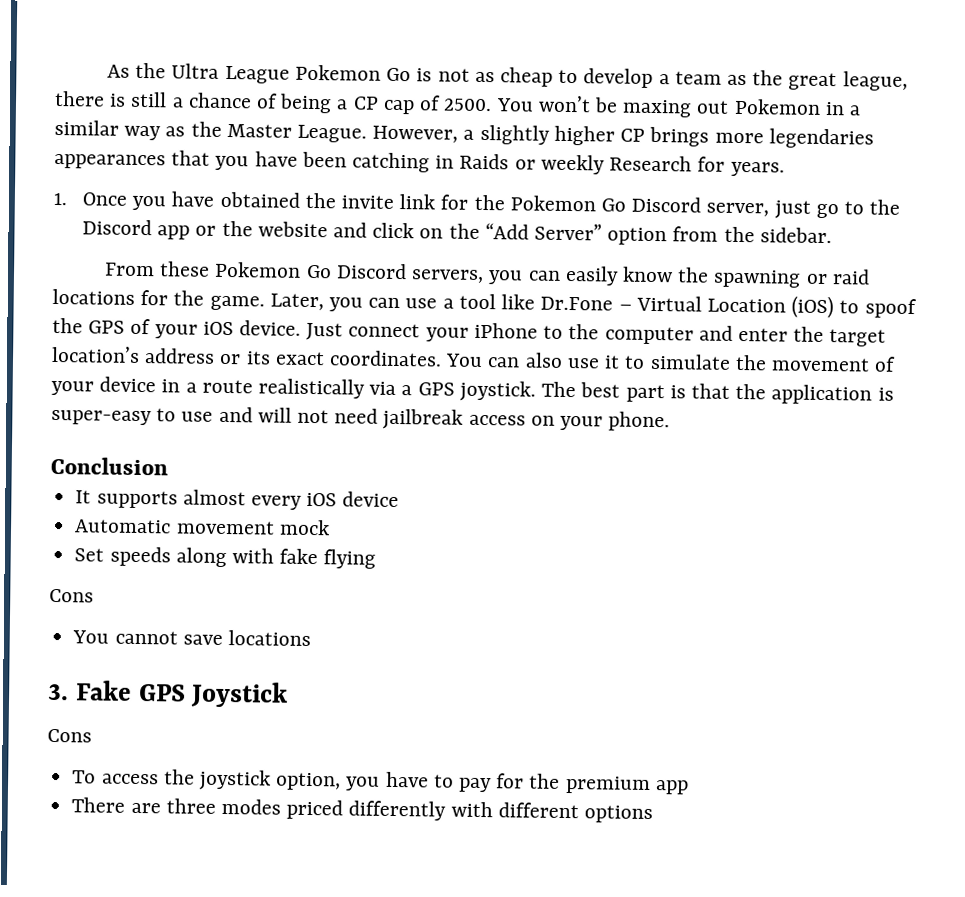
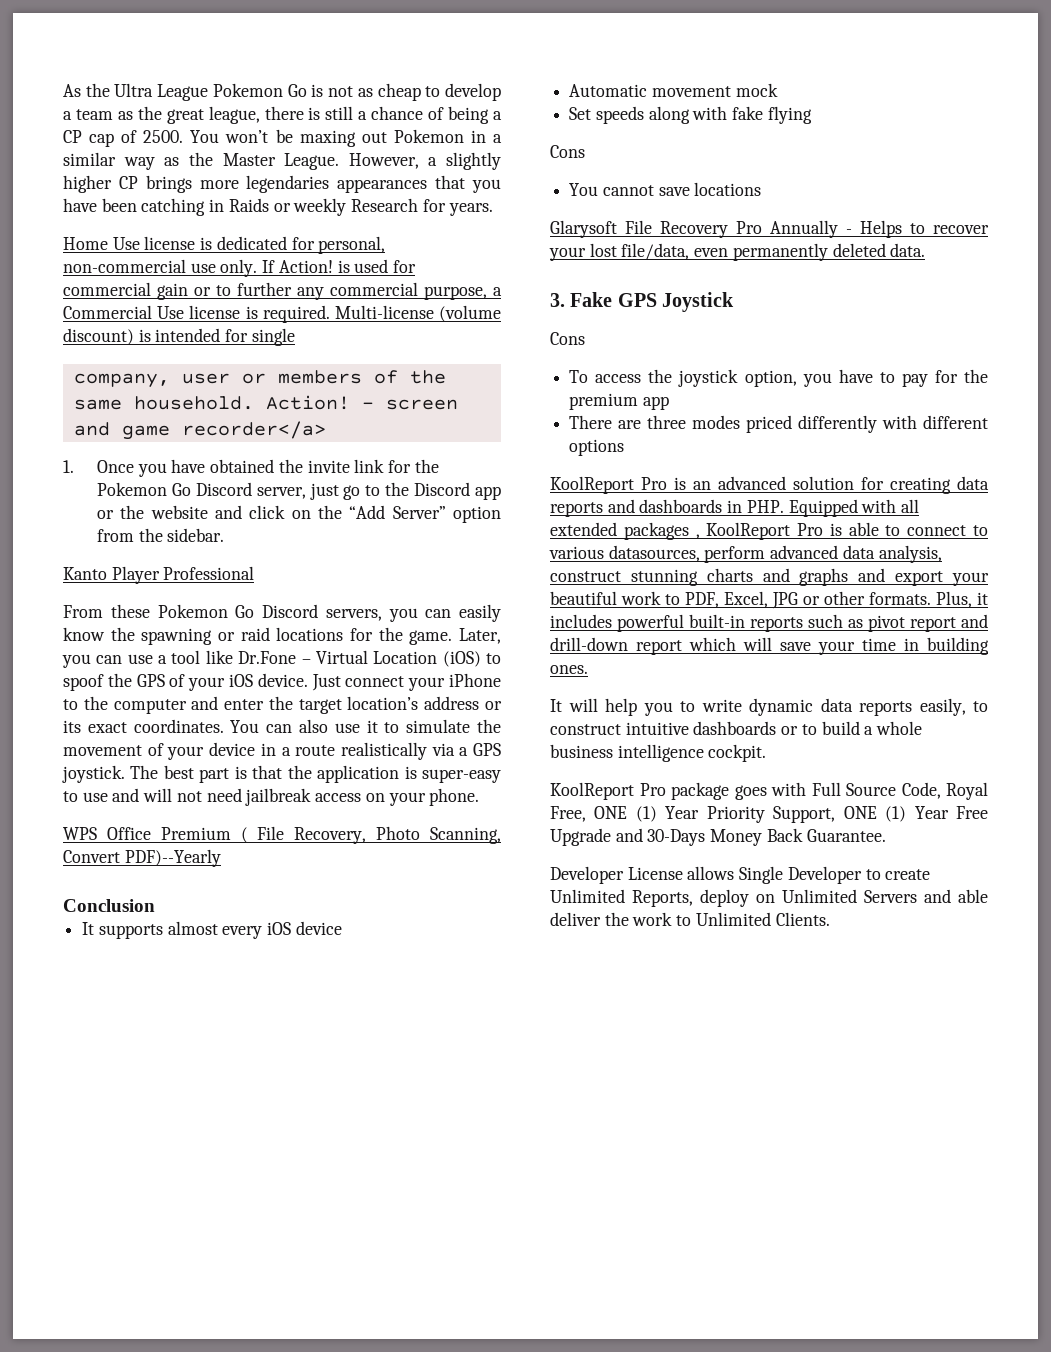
+ Home Use license is dedicated for personal, non-commercial use only. If Action! is used for commercial gain or to further any commercial purpose, a Commercial Use license is required. Multi-license (volume discount) is intended for single
+ company, user or members of the same household. Action! - screen and game recorder</a>
+ Kanto Player Professional
+ WPS Office Premium ( File Recovery, Photo Scanning, Convert PDF)--Yearly
+ Glarysoft File Recovery Pro Annually - Helps to recover your lost file/data, even permanently deleted data.
+ KoolReport Pro is an advanced solution for creating data reports and dashboards in PHP. Equipped with all extended packages , KoolReport Pro is able to connect to various datasources, perform advanced data analysis, construct stunning charts and graphs and export your beautiful work to PDF, Excel, JPG or other formats. Plus, it includes powerful built-in reports such as pivot report and drill-down report which will save your time in building ones.
+ It will help you to write dynamic data reports easily, to construct intuitive dashboards or to build a whole business intelligence cockpit.
+ KoolReport Pro package goes with Full Source Code, Royal Free, ONE (1) Year Priority Support, ONE (1) Year Free Upgrade and 30-Days Money Back Guarantee.
+ Developer License allows Single Developer to create Unlimited Reports, deploy on Unlimited Servers and able deliver the work to Unlimited Clients.

